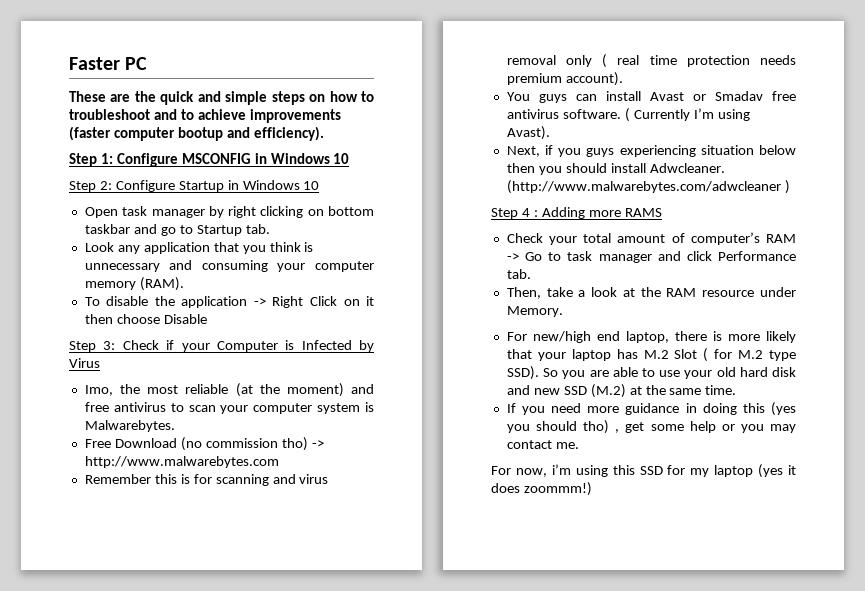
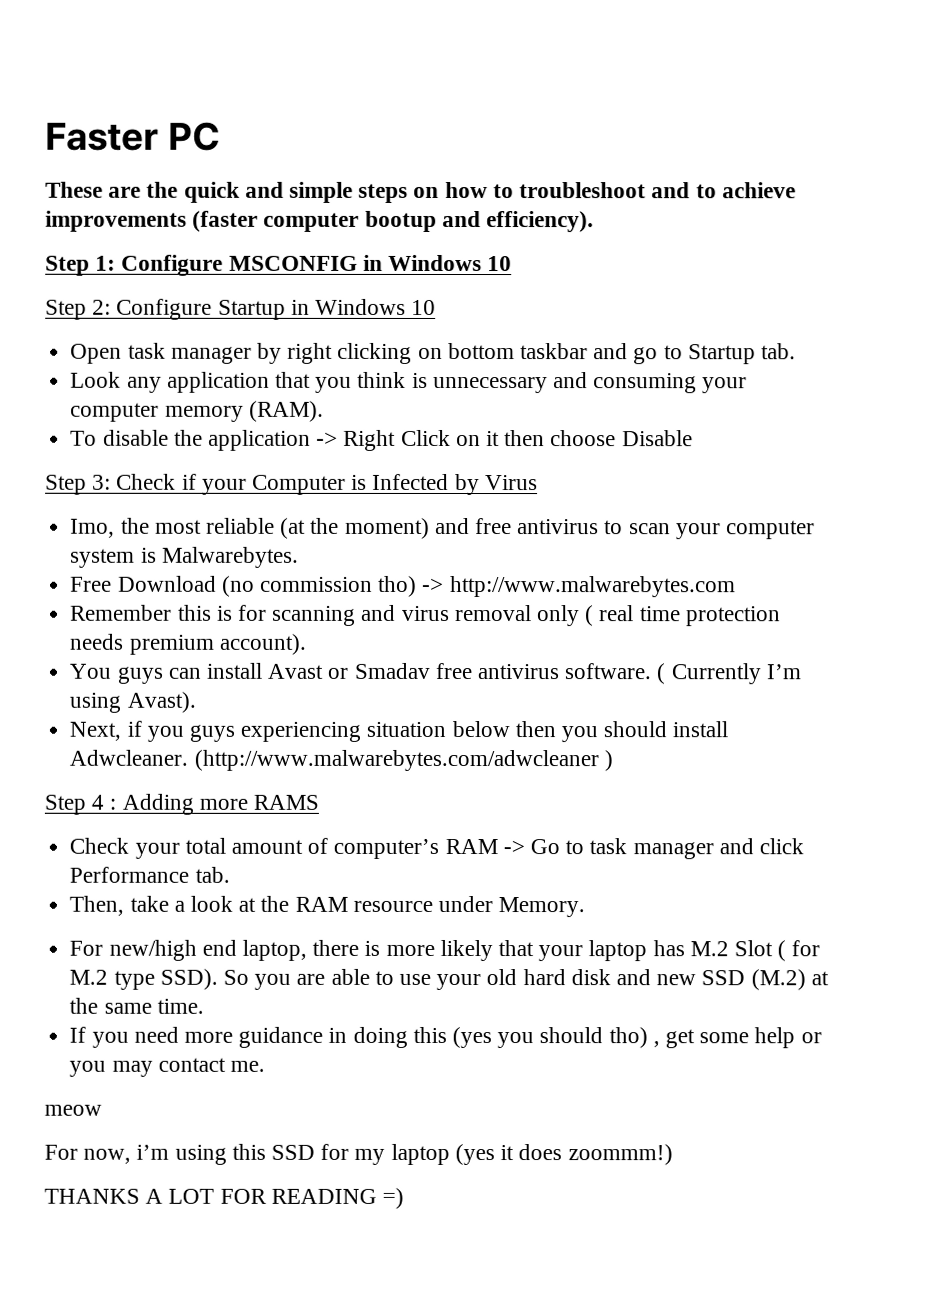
+ meow
+ THANKS A LOT FOR READING =)

